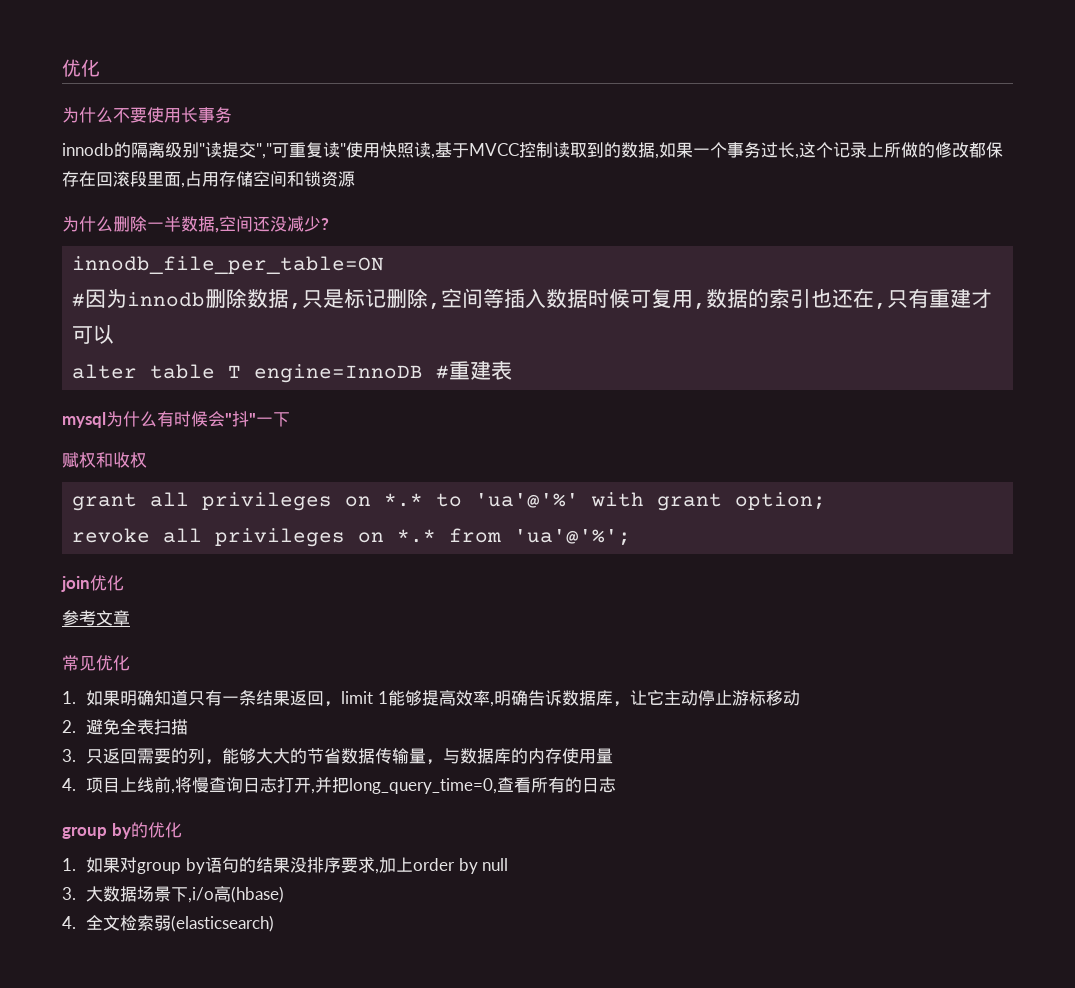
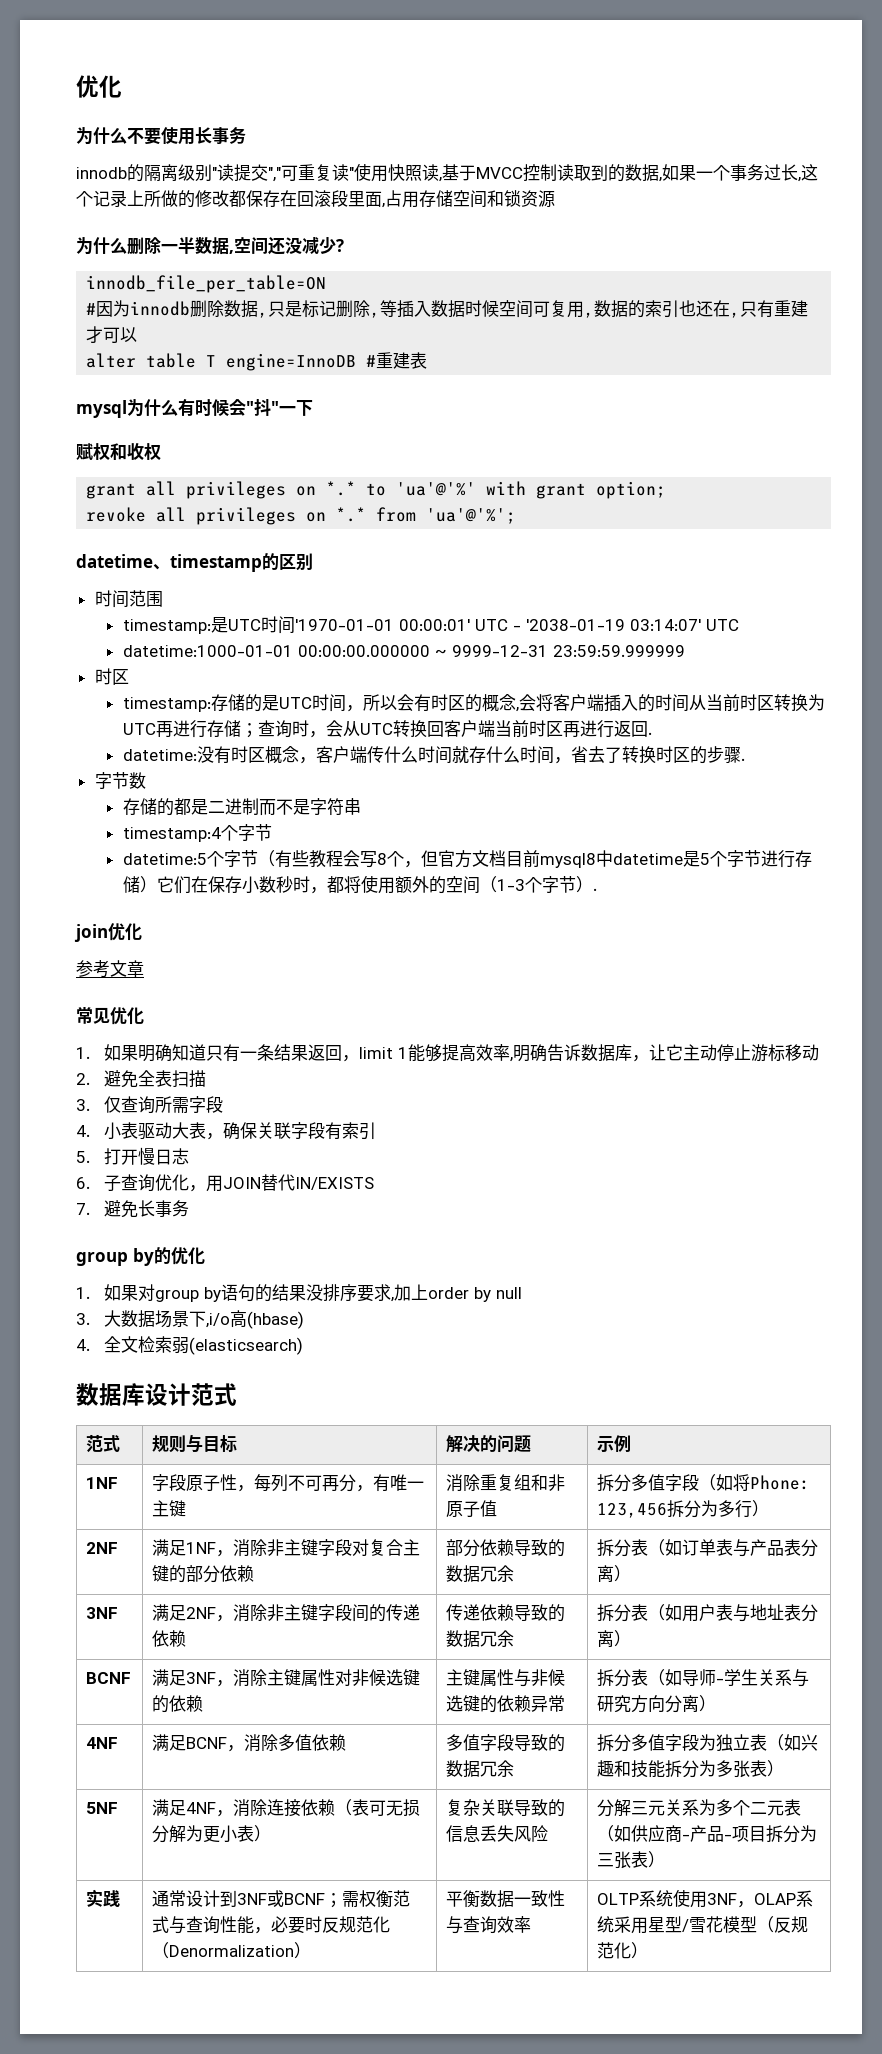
- #因为innodb删除数据,只是标记删除,空间等插入数据时候可复用,数据的索引也还在,只有重建才可以
+ #因为innodb删除数据,只是标记删除,等插入数据时候空间可复用,数据的索引也还在,只有重建才可以
+ datetime、timestamp的区别
+ 时间范围
+ timestamp:是UTC时间'1970-01-01 00:00:01' UTC - '2038-01-19 03:14:07' UTC
+ datetime:1000-01-01 00:00:00.000000 ~ 9999-12-31 23:59:59.999999
+ 时区
+ timestamp:存储的是UTC时间，所以会有时区的概念,会将客户端插入的时间从当前时区转换为UTC再进行存储；查询时，会从UTC转换回客户端当前时区再进行返回.
+ datetime:没有时区概念，客户端传什么时间就存什么时间，省去了转换时区的步骤.
+ 字节数
+ 存储的都是二进制而不是字符串
+ timestamp:4个字节
+ datetime:5个字节（有些教程会写8个，但官方文档目前mysql8中datetime是5个字节进行存储）它们在保存小数秒时，都将使用额外的空间（1-3个字节）.
- 3.只返回需要的列，能够大大的节省数据传输量，与数据库的内存使用量
- 4.项目上线前,将慢查询日志打开,并把long_query_time=0,查看所有的日志
+ 3.仅查询所需字段
+ 4.小表驱动大表，确保关联字段有索引
+ 5.打开慢日志
+ 6.子查询优化，用JOIN替代IN/EXISTS
+ 7.避免长事务
+ 数据库设计范式
+ 范式 | 规则与目标 | 解决的问题 | 示例
+ 1NF | 字段原子性，每列不可再分，有唯一主键 | 消除重复组和非原子值 | 拆分多值字段（如将Phone: 123,456拆分为多行）
+ 2NF | 满足1NF，消除非主键字段对复合主键的部分依赖 | 部分依赖导致的数据冗余 | 拆分表（如订单表与产品表分离）
+ 3NF | 满足2NF，消除非主键字段间的传递依赖 | 传递依赖导致的数据冗余 | 拆分表（如用户表与地址表分离）
+ BCNF | 满足3NF，消除主键属性对非候选键的依赖 | 主键属性与非候选键的依赖异常 | 拆分表（如导师-学生关系与研究方向分离）
+ 4NF | 满足BCNF，消除多值依赖 | 多值字段导致的数据冗余 | 拆分多值字段为独立表（如兴趣和技能拆分为多张表）
+ 5NF | 满足4NF，消除连接依赖（表可无损分解为更小表） | 复杂关联导致的信息丢失风险 | 分解三元关系为多个二元表（如供应商-产品-项目拆分为三张表）
+ 实践 | 通常设计到3NF或BCNF；需权衡范式与查询性能，必要时反规范化（Denormalization） | 平衡数据一致性与查询效率 | OLTP系统使用3NF，OLAP系统采用星型/雪花模型（反规范化）

